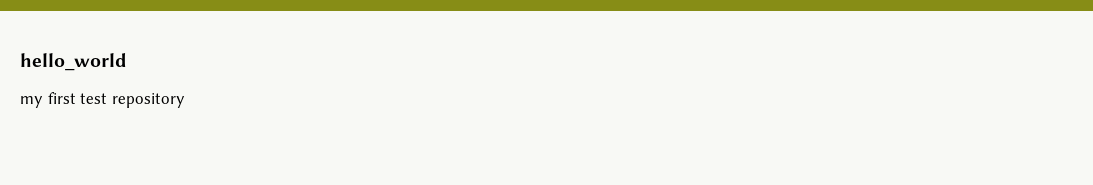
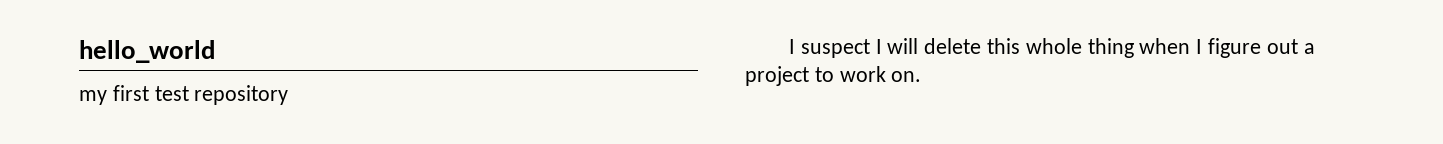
+ I suspect I will delete this whole thing when I figure out a project to work on.

